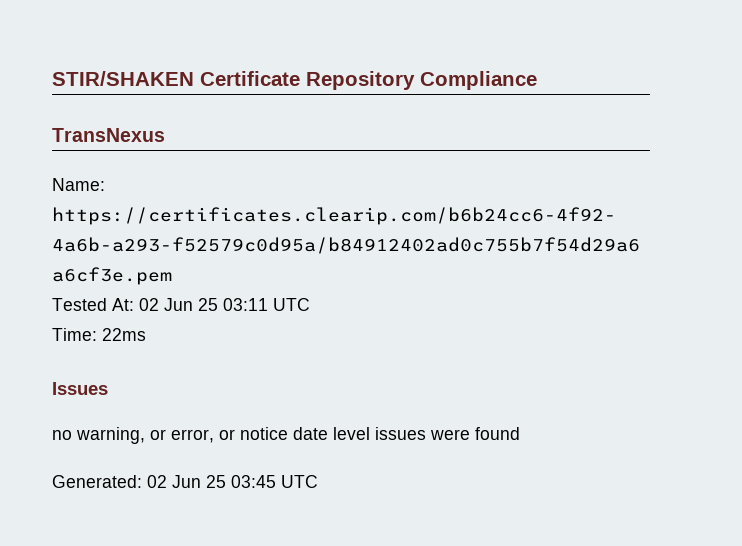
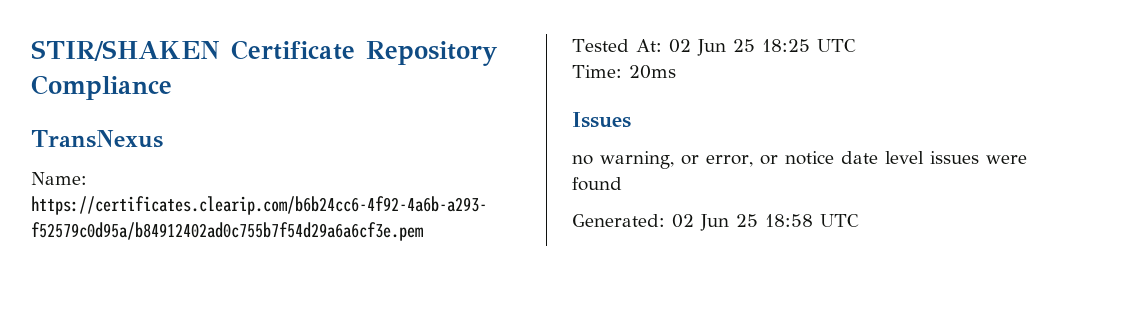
- Tested At: 02 Jun 25 03:11 UTC
+ Tested At: 02 Jun 25 18:25 UTC
- Time: 22ms
+ Time: 20ms
- Generated: 02 Jun 25 03:45 UTC
+ Generated: 02 Jun 25 18:58 UTC

